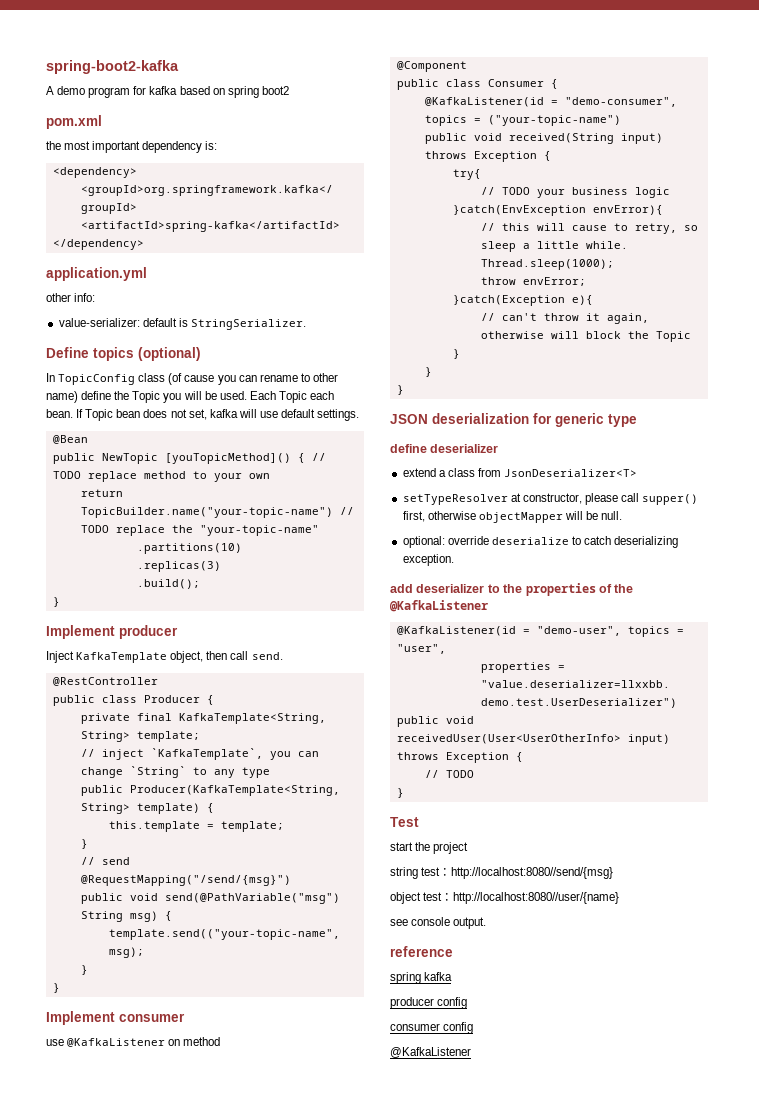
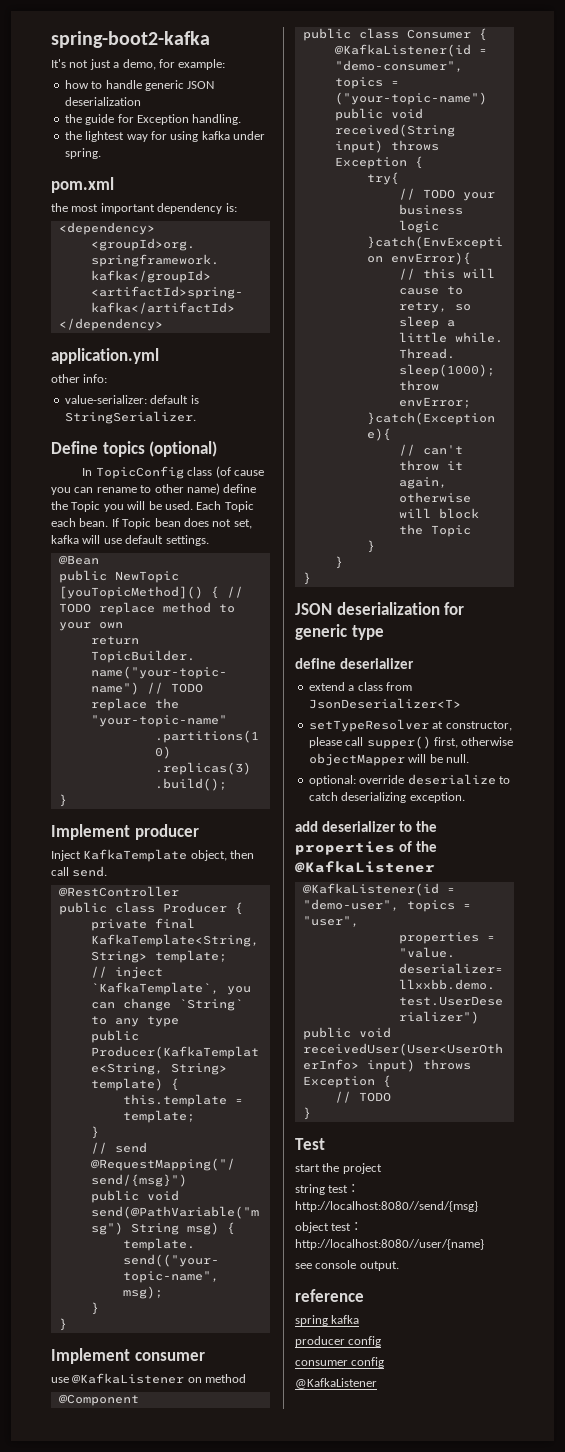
- A demo program for kafka based on spring boot2
+ It's not just a demo, for example:
+ how to handle generic JSON deserialization
+ the guide for Exception handling.
+ the lightest way for using kafka under spring.

